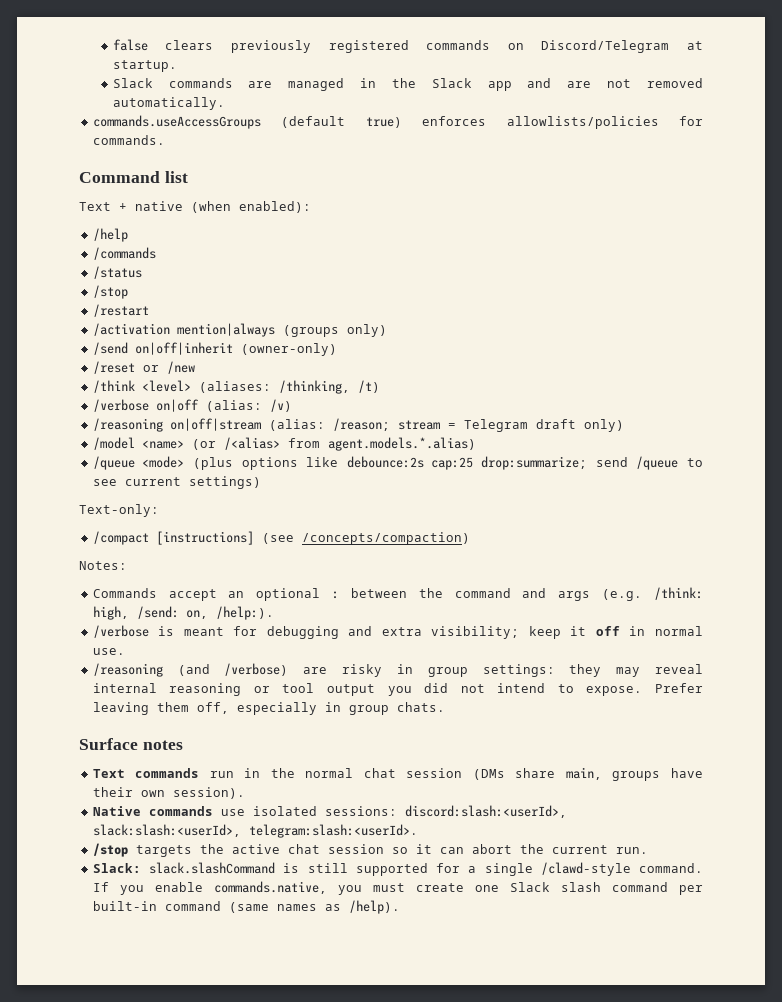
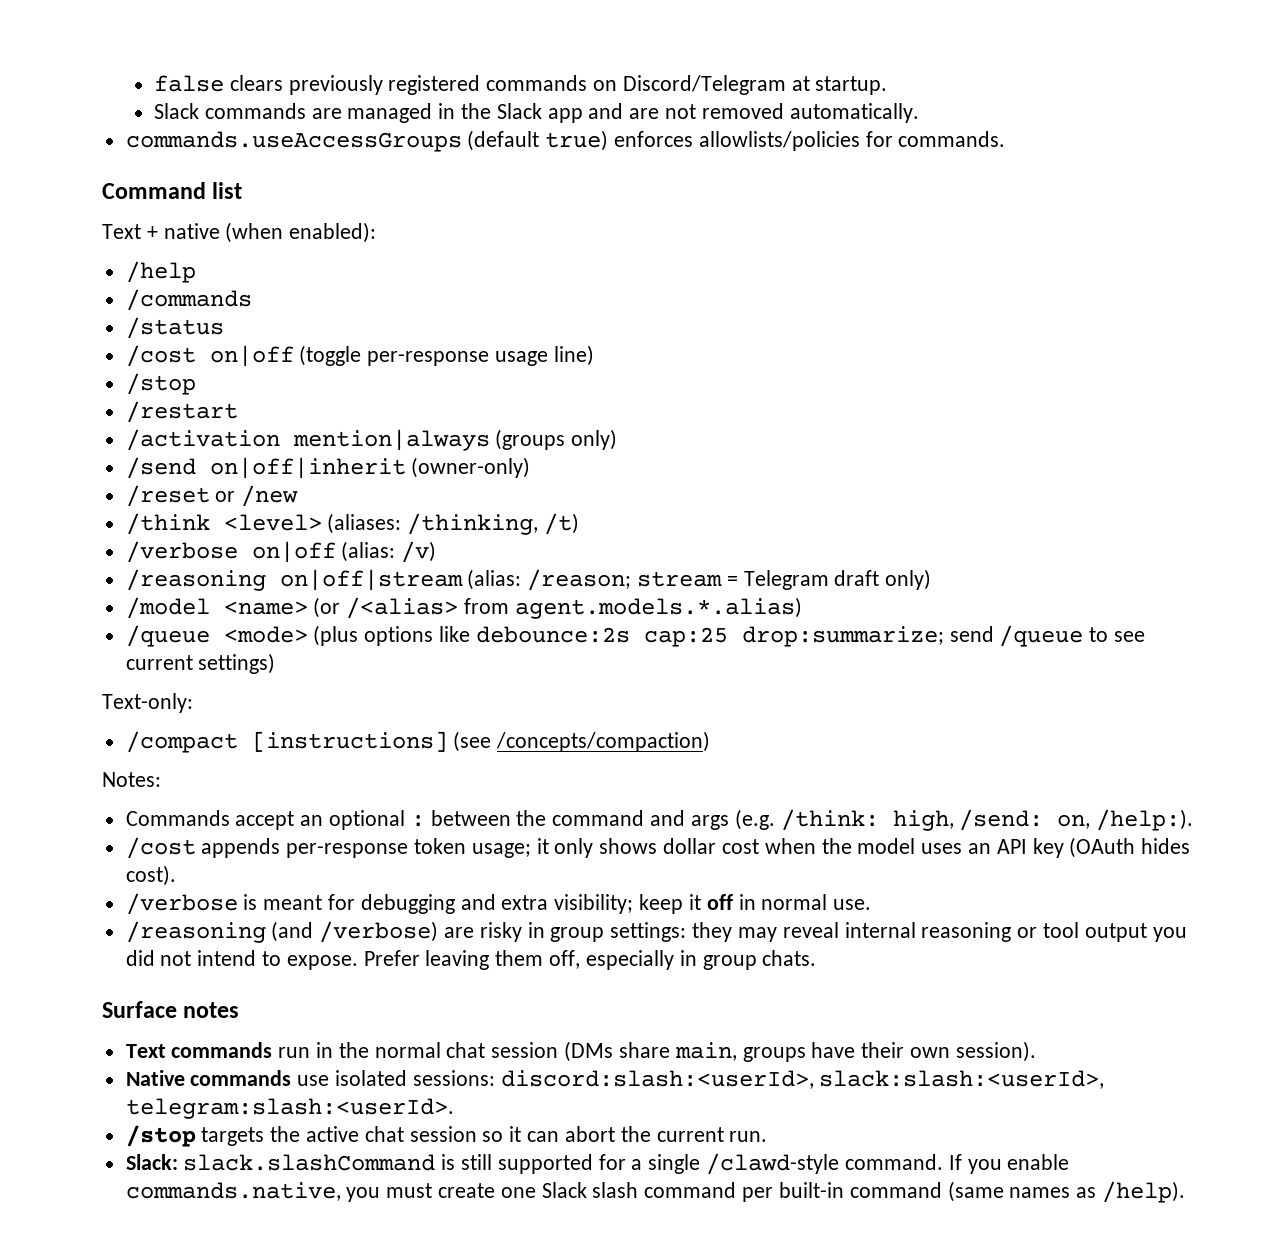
+ /cost on|off (toggle per-response usage line)
+ /cost appends per-response token usage; it only shows dollar cost when the model uses an API key (OAuth hides cost).

